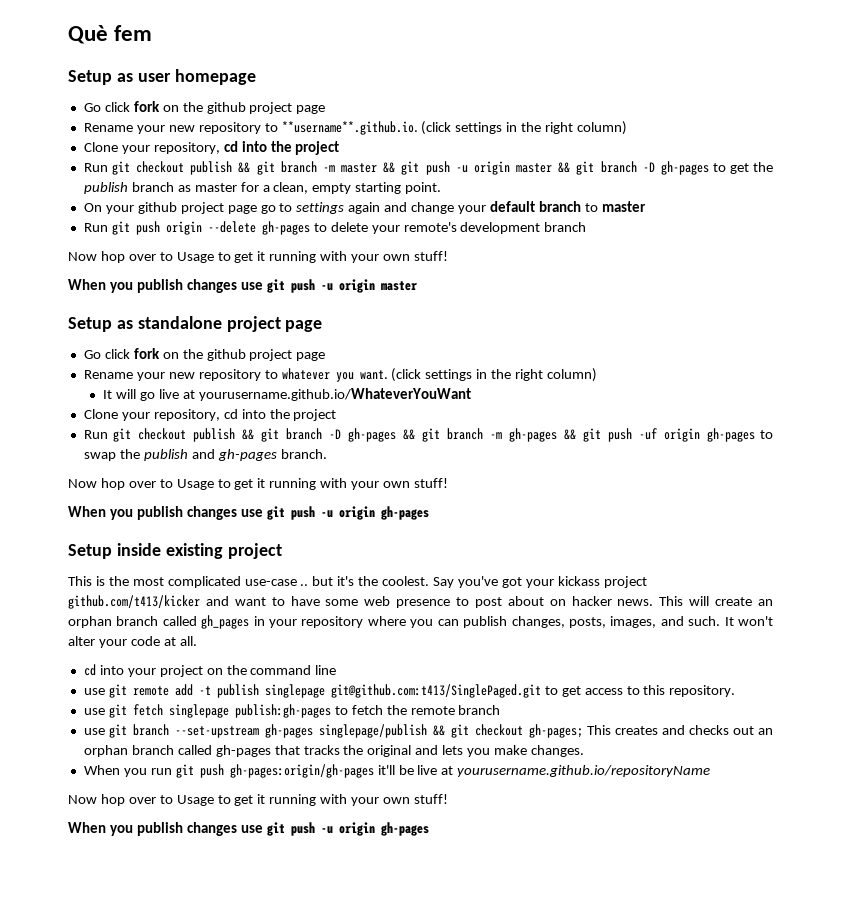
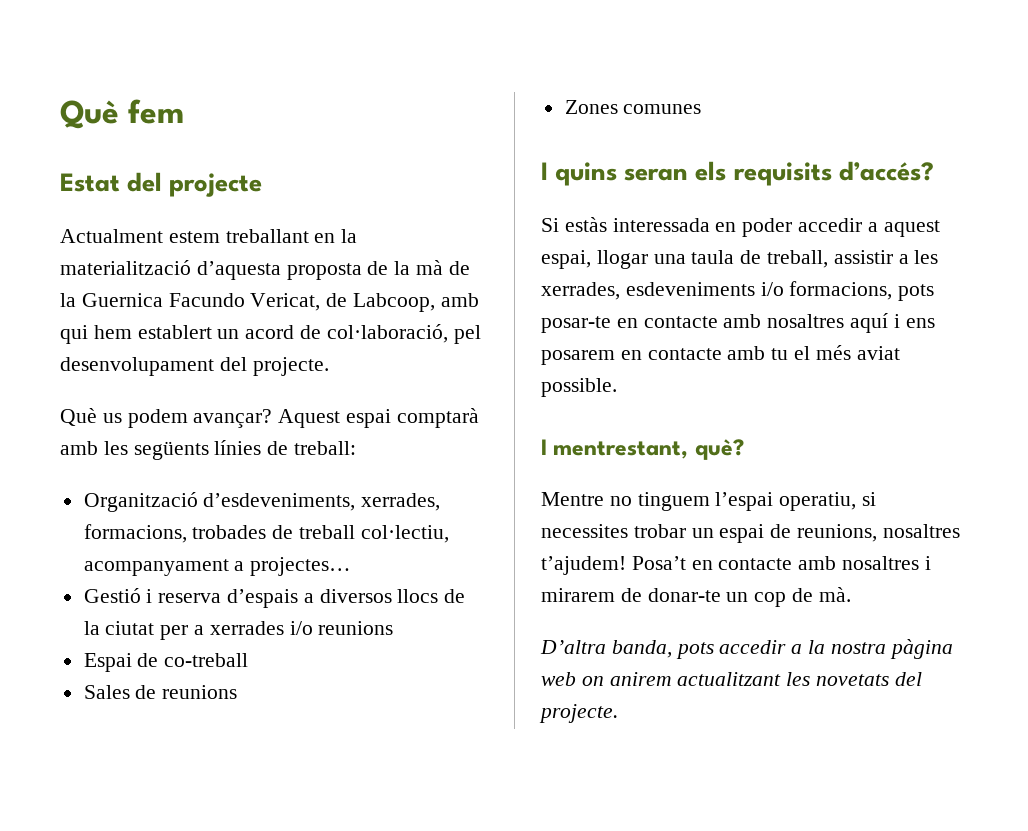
- Setup as user homepage
- Go click fork on the github project page
- Rename your new repository to **username**.github.io. (click settings in the right column)
- Clone your repository, cd into the project
- Run git checkout publish && git branch -m master && git push -u origin master && git branch -D gh-pages to get the publish branch as master for a clean, empty starting point.
- On your github project page go to settings again and change your default branch to master
- Run git push origin --delete gh-pages to delete your remote's development branch
- Now hop over to Usage to get it running with your own stuff!
- When you publish changes use git push -u origin master
- Setup as standalone project page
- Go click fork on the github project page
- Rename your new repository to whatever you want. (click settings in the right column)
- It will go live at yourusername.github.io/WhateverYouWant
- Clone your repository, cd into the project
- Run git checkout publish && git branch -D gh-pages && git branch -m gh-pages && git push -uf origin gh-pages to swap the publish and gh-pages branch.
- Now hop over to Usage to get it running with your own stuff!
- When you publish changes use git push -u origin gh-pages
- Setup inside existing project
- This is the most complicated use-case .. but it's the coolest. Say you've got your kickass project github.com/t413/kicker and want to have some web presence to post about on hacker news. This will create an orphan branch called gh_pages in your repository where you can publish changes, posts, images, and such. It won't alter your code at all.
- cd into your project on the command line
- use git remote add -t publish singlepage git@github.com:t413/SinglePaged.git to get access to this repository.
- use git fetch singlepage publish:gh-pages to fetch the remote branch
- use git branch --set-upstream gh-pages singlepage/publish && git checkout gh-pages; This creates and checks out an orphan branch called gh-pages that tracks the original and lets you make changes.
- When you run git push gh-pages:origin/gh-pages it'll be live at yourusername.github.io/repositoryName
- Now hop over to Usage to get it running with your own stuff!
- When you publish changes use git push -u origin gh-pages
+ Estat del projecte
+ Actualment estem treballant en la materialització d’aquesta proposta de la mà de la Guernica Facundo Vericat, de Labcoop, amb qui hem establert un acord de col·laboració, pel desenvolupament del projecte.
+ Què us podem avançar? Aquest espai comptarà amb les següents línies de treball:
+ Organització d’esdeveniments, xerrades, formacions, trobades de treball col·lectiu, acompanyament a projectes…
+ Gestió i reserva d’espais a diversos llocs de la ciutat per a xerrades i/o reunions
+ Espai de co-treball
+ Sales de reunions
+ Zones comunes
+ I quins seran els requisits d’accés?
+ Si estàs interessada en poder accedir a aquest espai, llogar una taula de treball, assistir a les xerrades, esdeveniments i/o formacions, pots posar-te en contacte amb nosaltres aquí i ens posarem en contacte amb tu el més aviat possible.
+ I mentrestant, què?
+ Mentre no tinguem l’espai operatiu, si necessites trobar un espai de reunions, nosaltres t’ajudem! Posa’t en contacte amb nosaltres i mirarem de donar-te un cop de mà.
+ D’altra banda, pots accedir a la nostra pàgina web on anirem actualitzant les novetats del projecte.

